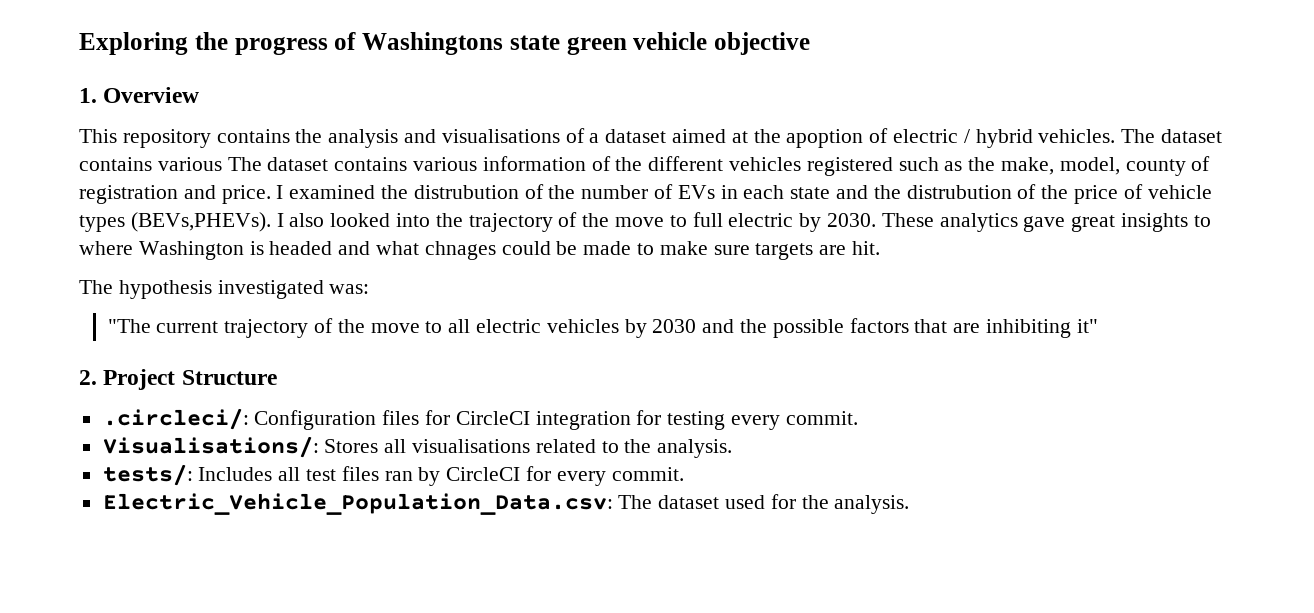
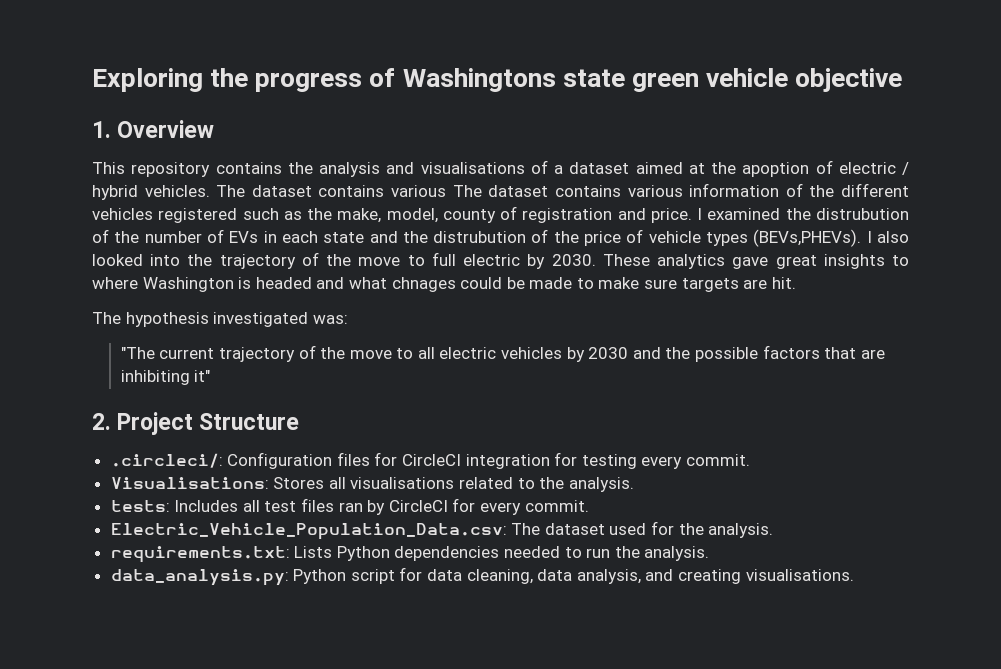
- Visualisations/: Stores all visualisations related to the analysis.
+ Visualisations: Stores all visualisations related to the analysis.
- tests/: Includes all test files ran by CircleCI for every commit.
+ tests: Includes all test files ran by CircleCI for every commit.
+ requirements.txt: Lists Python dependencies needed to run the analysis.
+ data_analysis.py: Python script for data cleaning, data analysis, and creating visualisations.

